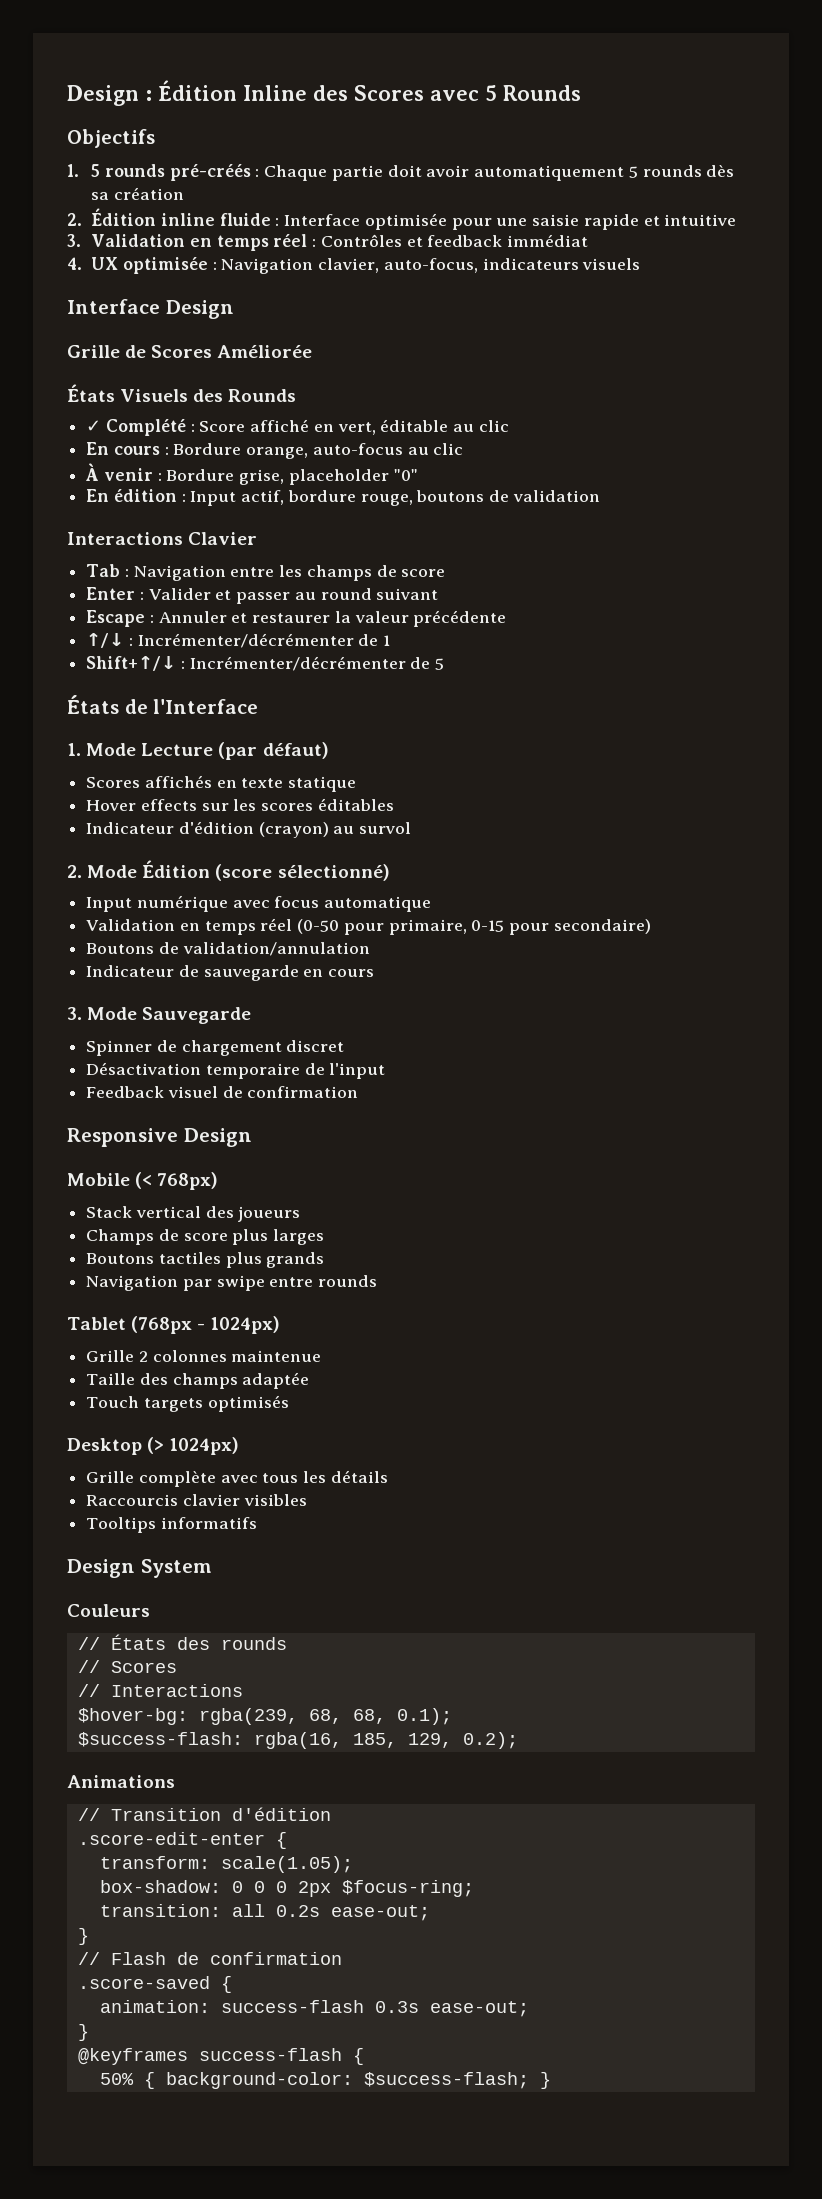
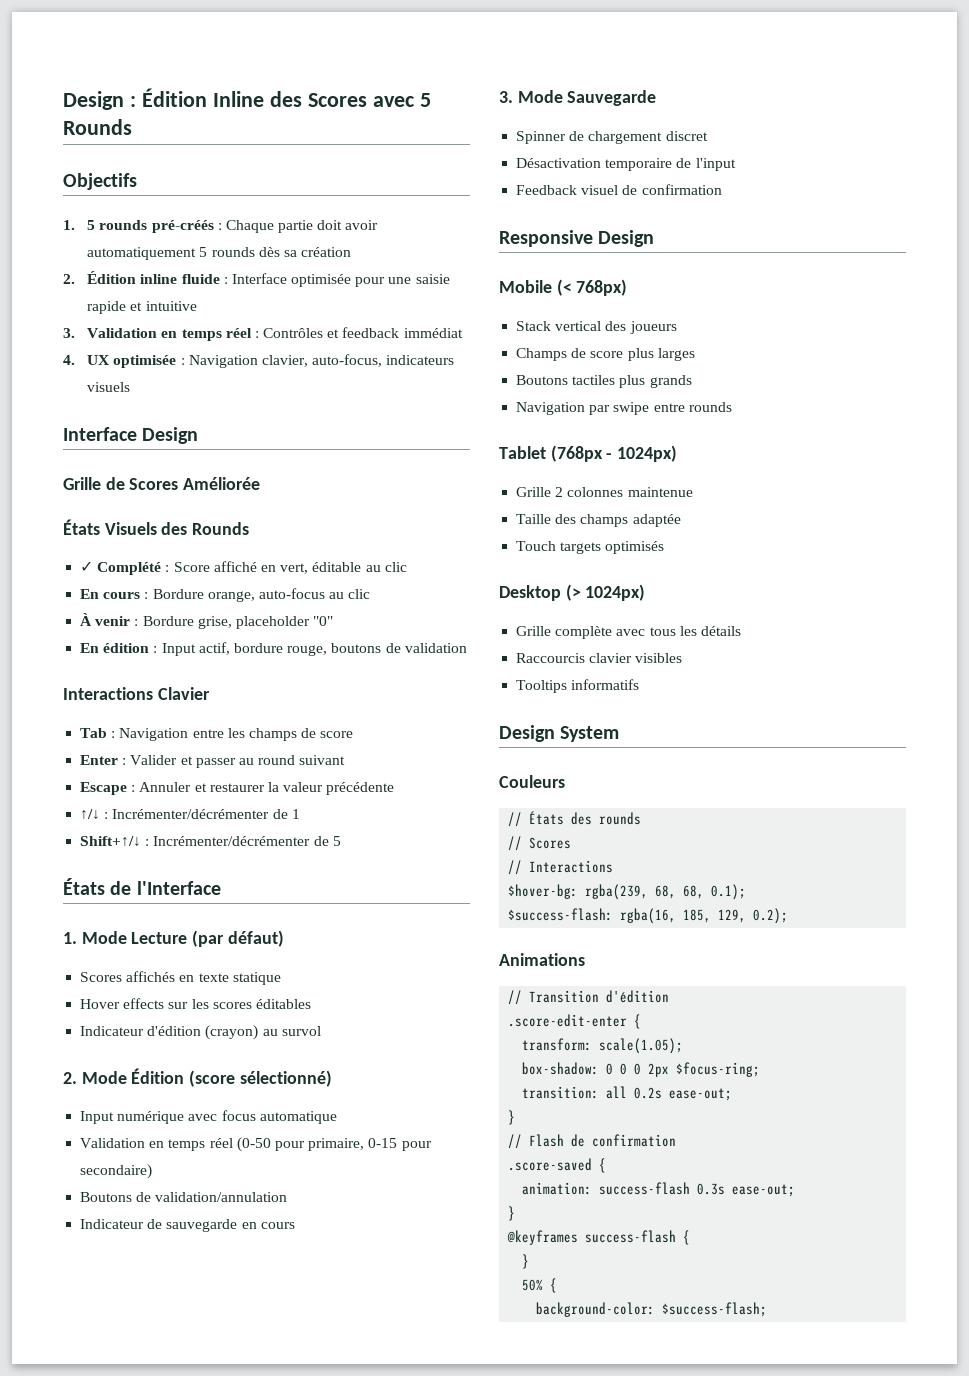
  @keyframes success-flash {
+ }
- 50% { background-color: $success-flash; }
+ 50% {
+ background-color: $success-flash;

